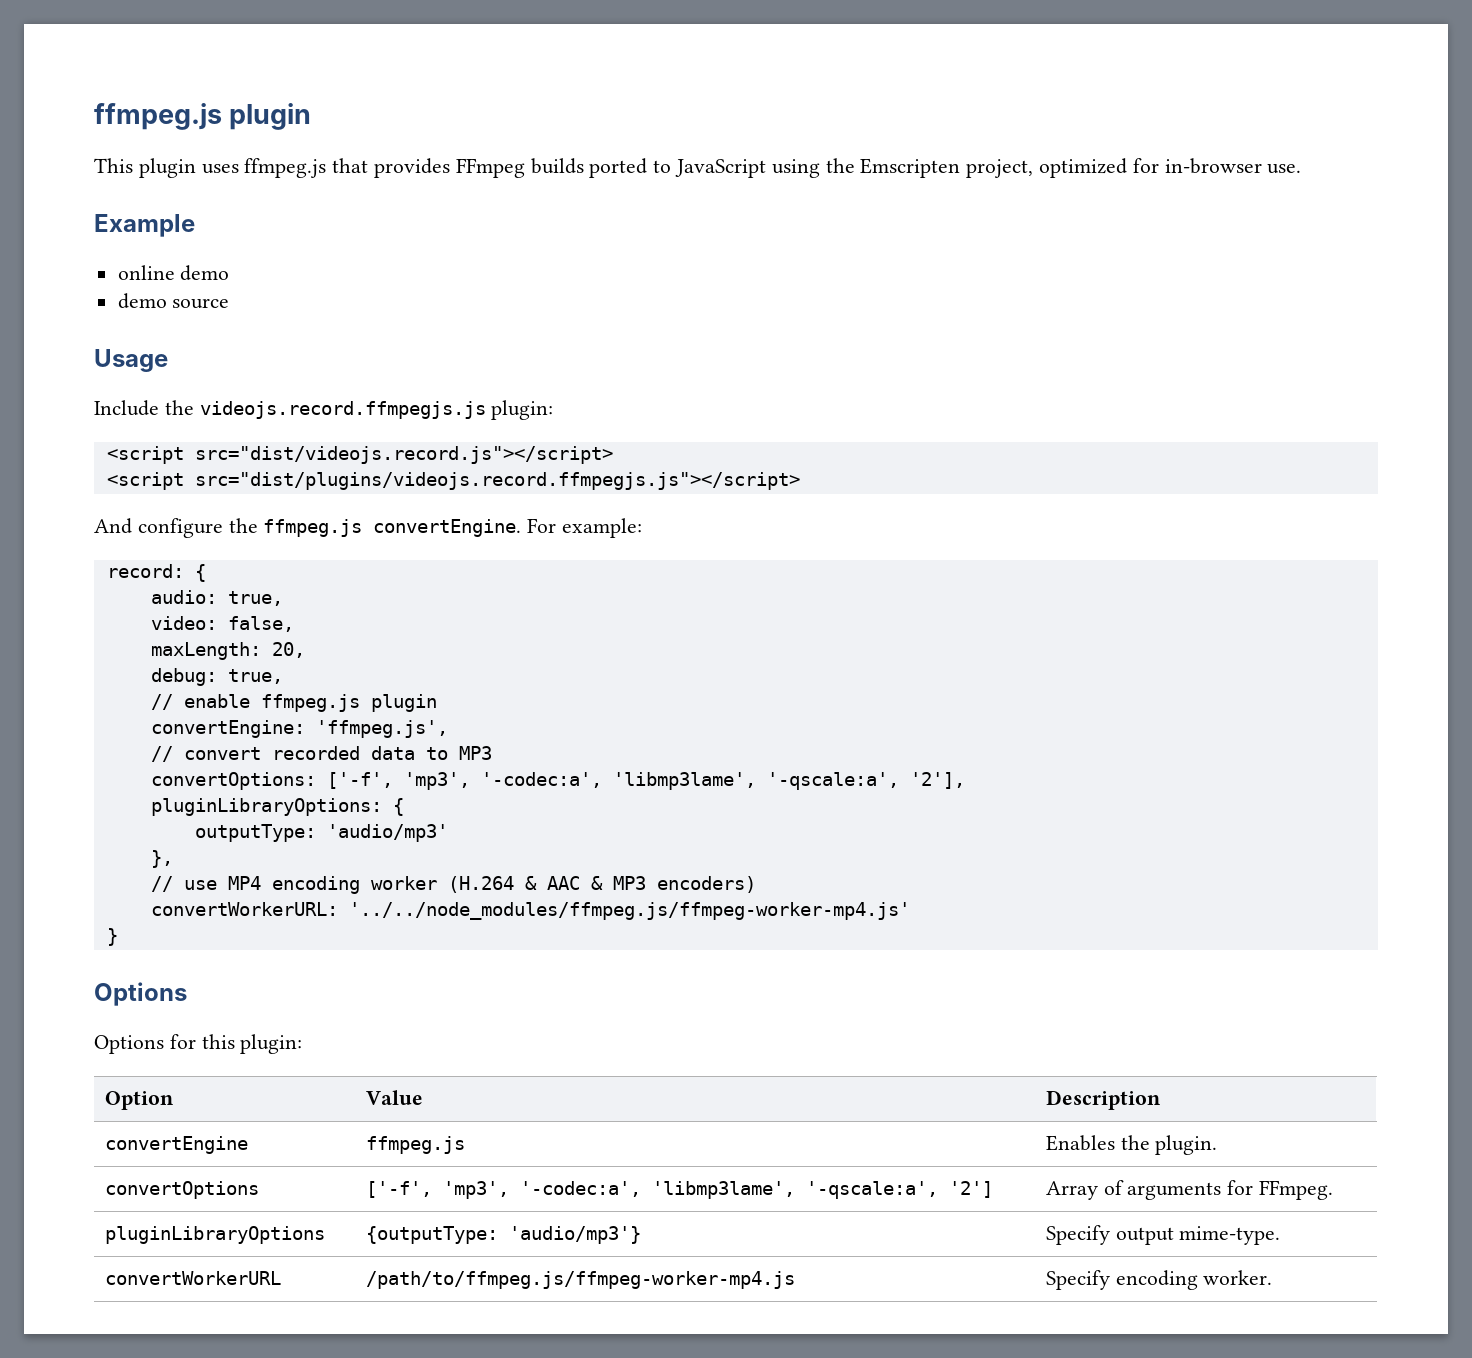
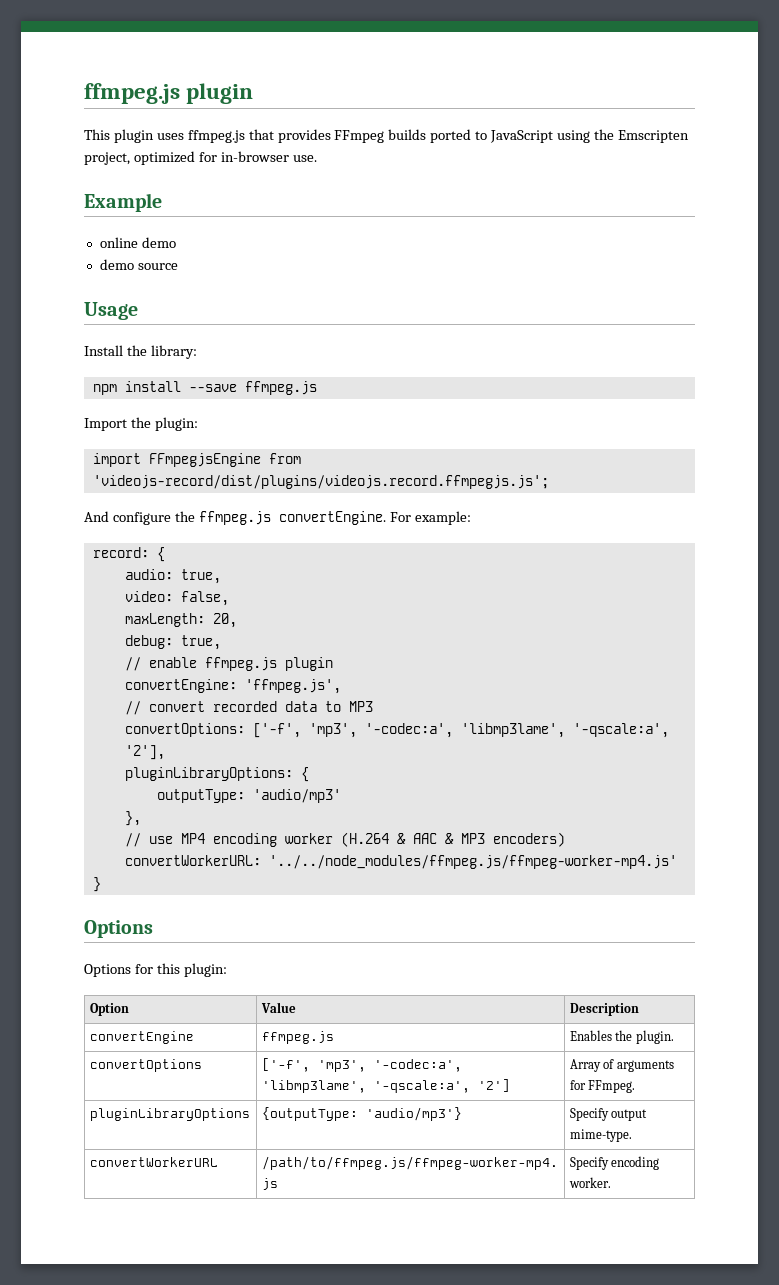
- Include the videojs.record.ffmpegjs.js plugin:
- <script src="dist/videojs.record.js"></script>
- <script src="dist/plugins/videojs.record.ffmpegjs.js"></script>
+ Install the library:
+ npm install --save ffmpeg.js
+ Import the plugin:
+ import FFmpegjsEngine from 'videojs-record/dist/plugins/videojs.record.ffmpegjs.js';

